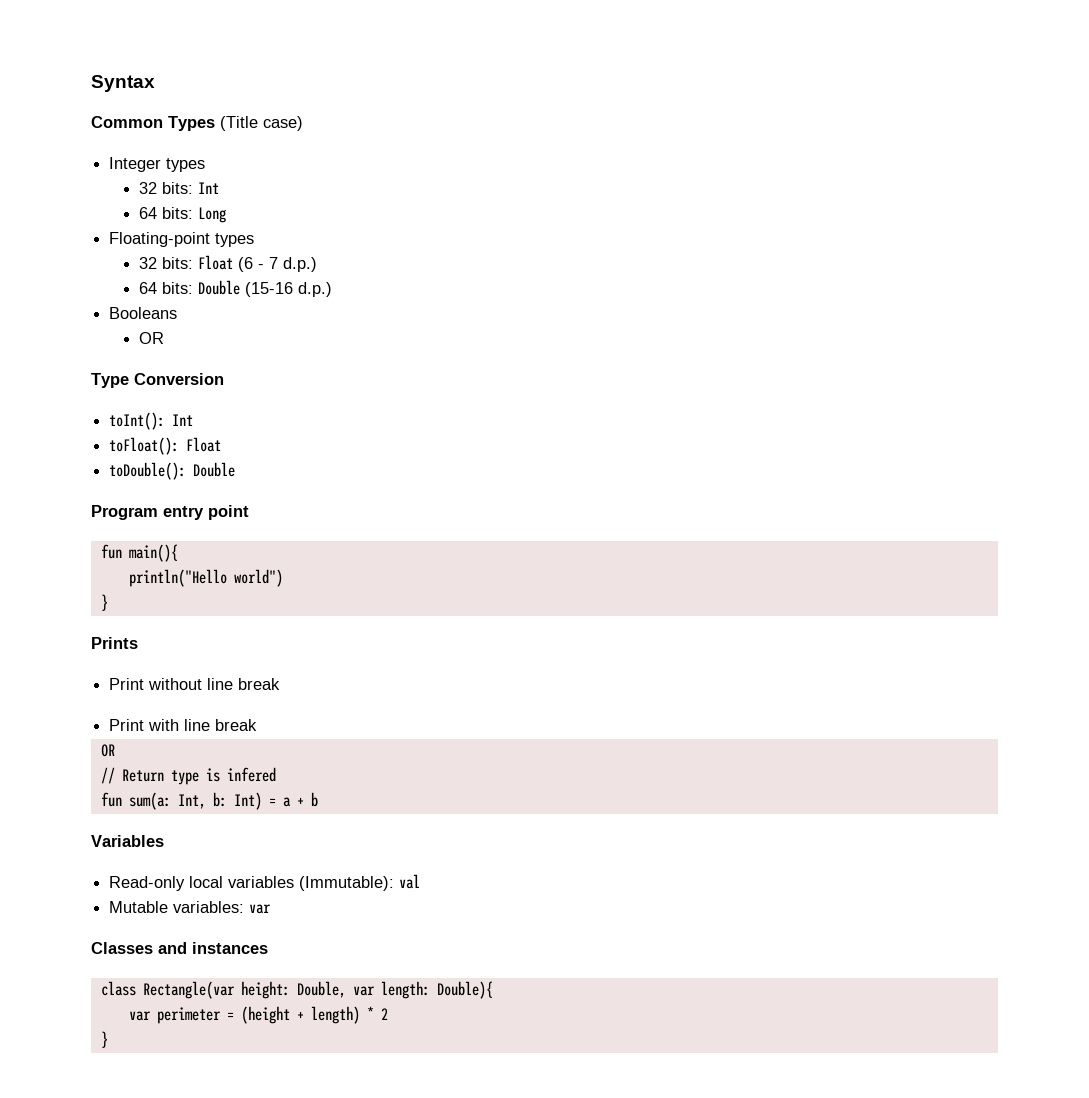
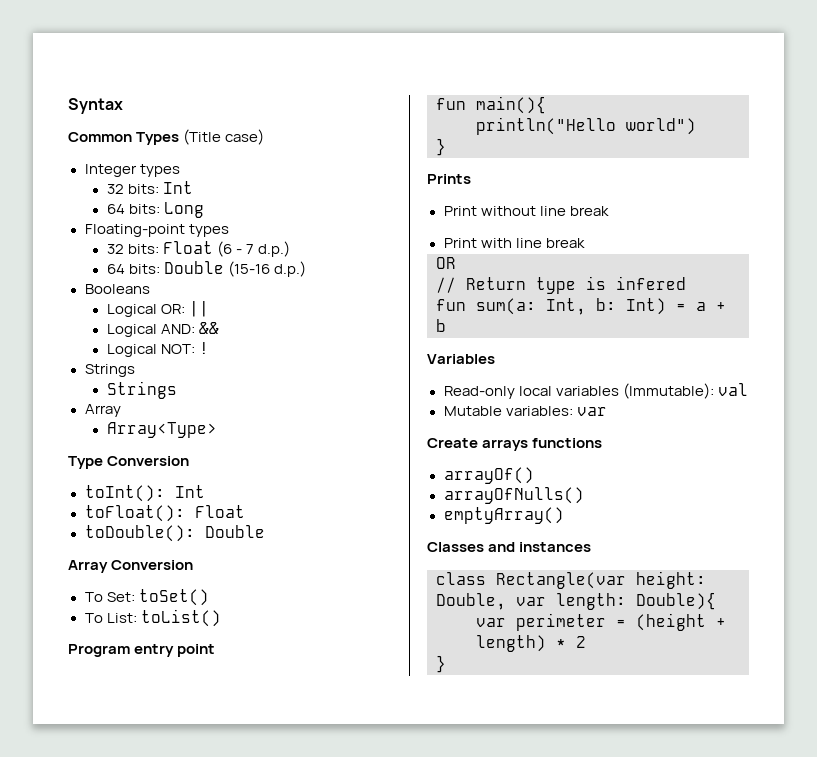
  Booleans
- OR
+ Logical OR: ||
+ Logical AND: &&
+ Logical NOT: !
+ Strings
+ Strings
+ Array
+ Array<Type>
+ Array Conversion
+ To Set: toSet()
+ To List: toList()
+ Create arrays functions
+ arrayOf()
+ arrayOfNulls()
+ emptyArray()

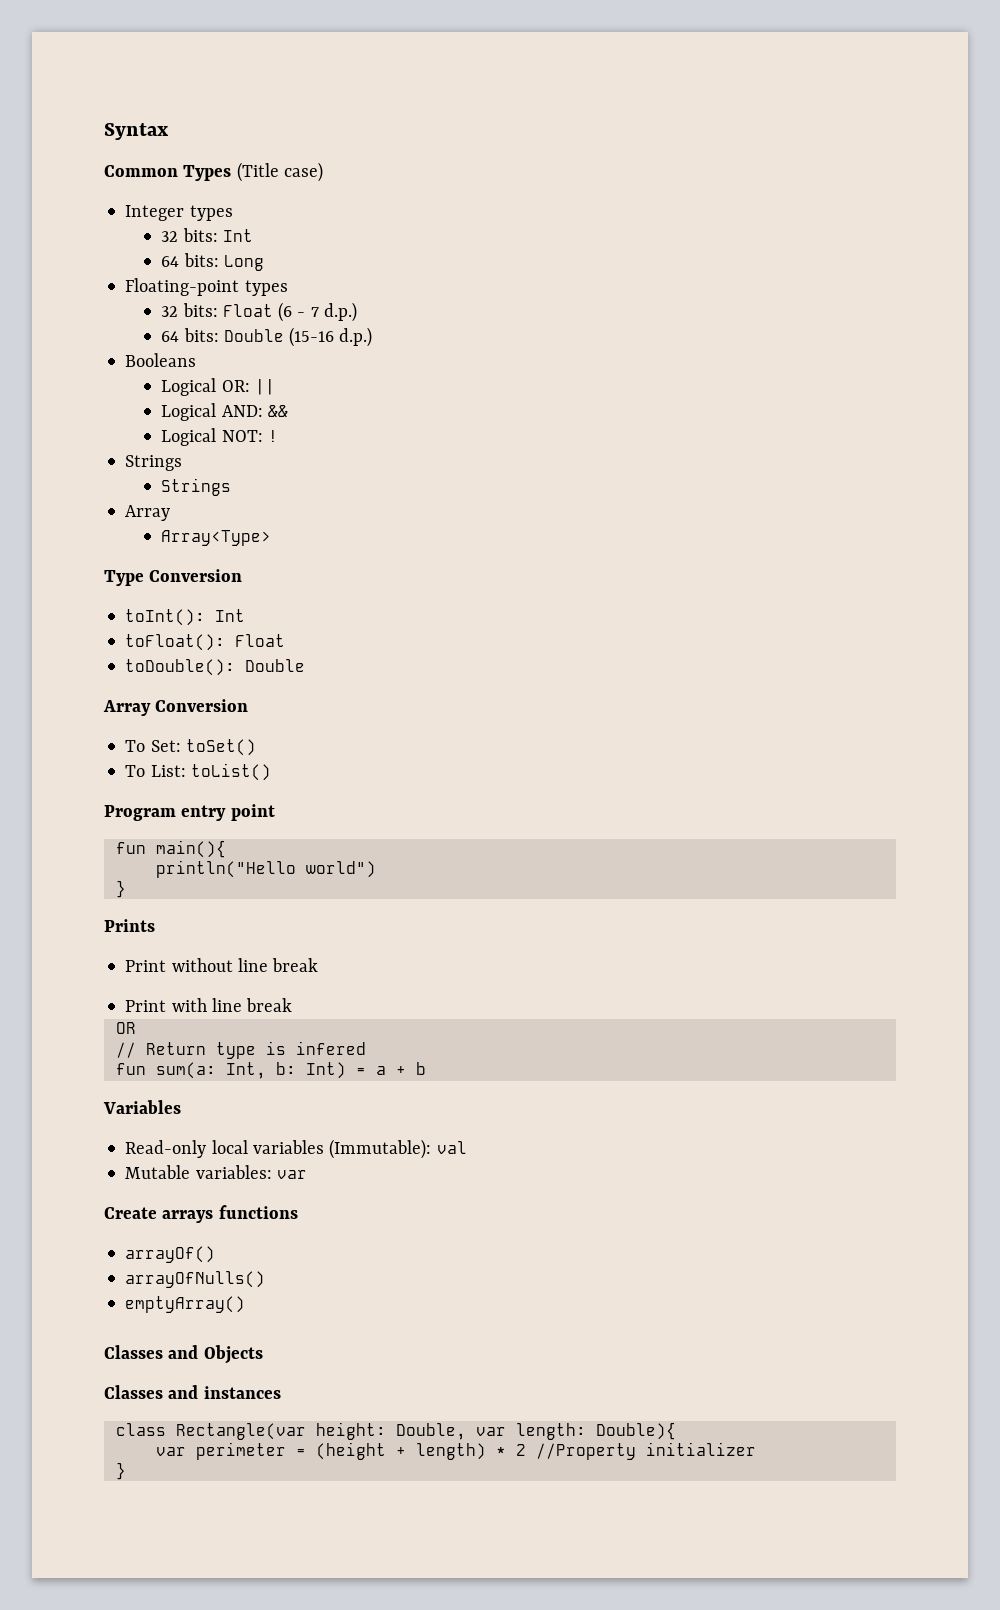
+ Classes and Objects
- var perimeter = (height + length) * 2
+ var perimeter = (height + length) * 2 //Property initializer

